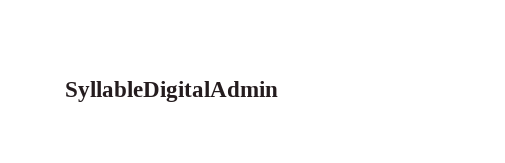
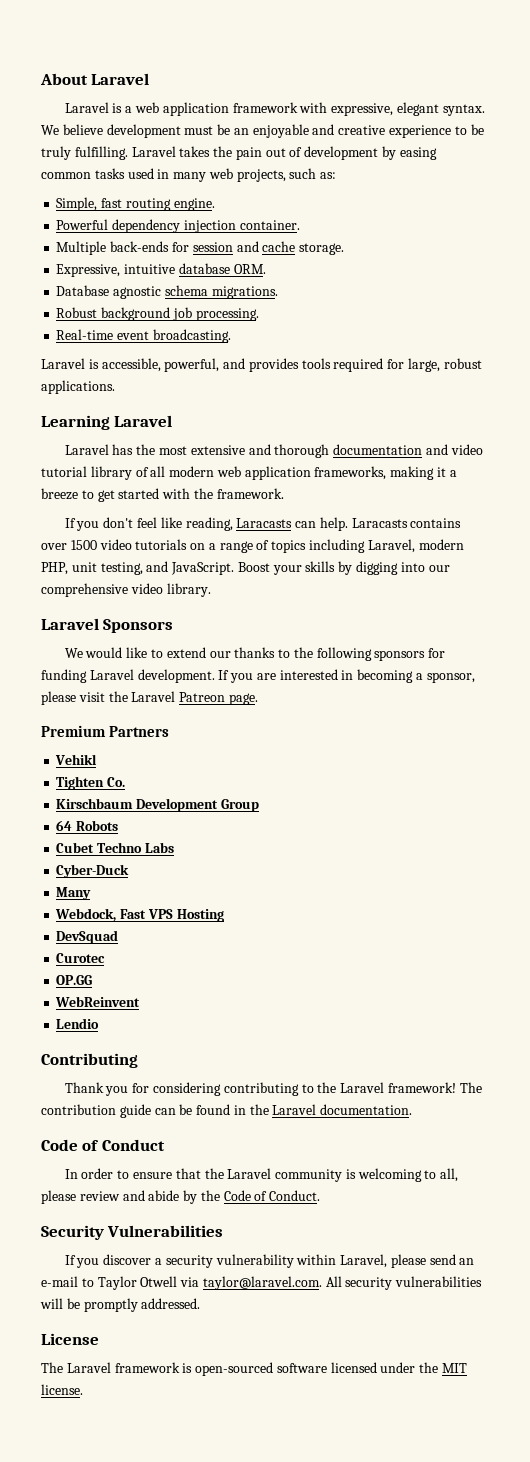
- SyllableDigitalAdmin
+ About Laravel
+ Laravel is a web application framework with expressive, elegant syntax. We believe development must be an enjoyable and creative experience to be truly fulfilling. Laravel takes the pain out of development by easing common tasks used in many web projects, such as:
+ Simple, fast routing engine.
+ Powerful dependency injection container.
+ Multiple back-ends for session and cache storage.
+ Expressive, intuitive database ORM.
+ Database agnostic schema migrations.
+ Robust background job processing.
+ Real-time event broadcasting.
+ Laravel is accessible, powerful, and provides tools required for large, robust applications.
+ Learning Laravel
+ Laravel has the most extensive and thorough documentation and video tutorial library of all modern web application frameworks, making it a breeze to get started with the framework.
+ If you don't feel like reading, Laracasts can help. Laracasts contains over 1500 video tutorials on a range of topics including Laravel, modern PHP, unit testing, and JavaScript. Boost your skills by digging into our comprehensive video library.
+ Laravel Sponsors
+ We would like to extend our thanks to the following sponsors for funding Laravel development. If you are interested in becoming a sponsor, please visit the Laravel Patreon page.
+ Premium Partners
+ Vehikl
+ Tighten Co.
+ Kirschbaum Development Group
+ 64 Robots
+ Cubet Techno Labs
+ Cyber-Duck
+ Many
+ Webdock, Fast VPS Hosting
+ DevSquad
+ Curotec
+ OP.GG
+ WebReinvent
+ Lendio
+ Contributing
+ Thank you for considering contributing to the Laravel framework! The contribution guide can be found in the Laravel documentation.
+ Code of Conduct
+ In order to ensure that the Laravel community is welcoming to all, please review and abide by the Code of Conduct.
+ Security Vulnerabilities
+ If you discover a security vulnerability within Laravel, please send an e-mail to Taylor Otwell via taylor@laravel.com. All security vulnerabilities will be promptly addressed.
+ License
+ The Laravel framework is open-sourced software licensed under the MIT license.

